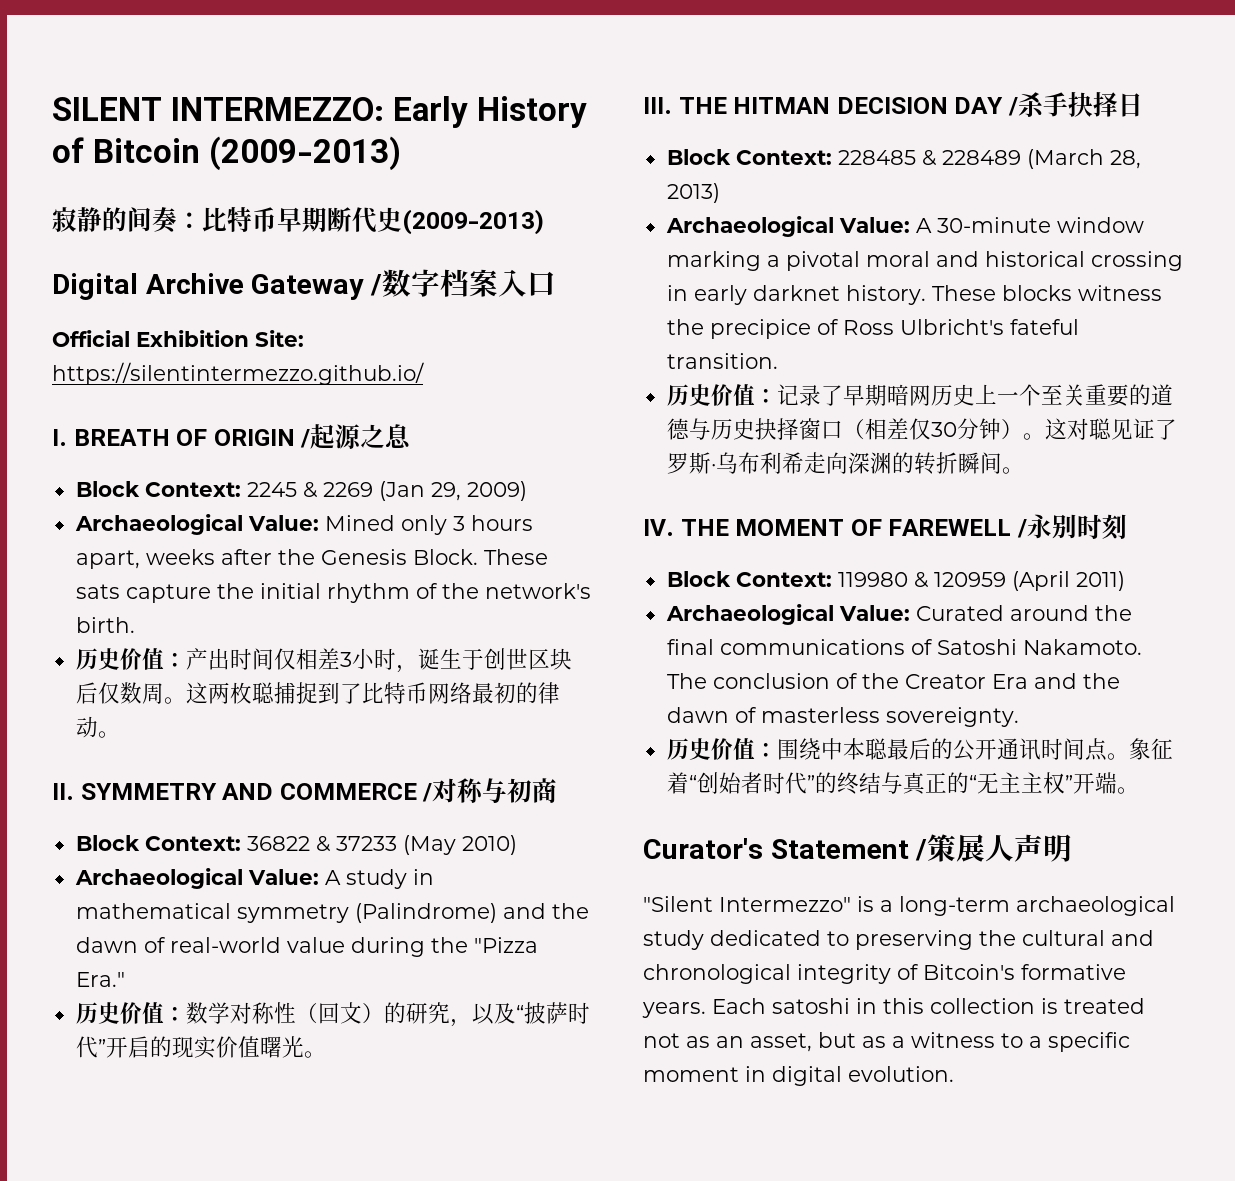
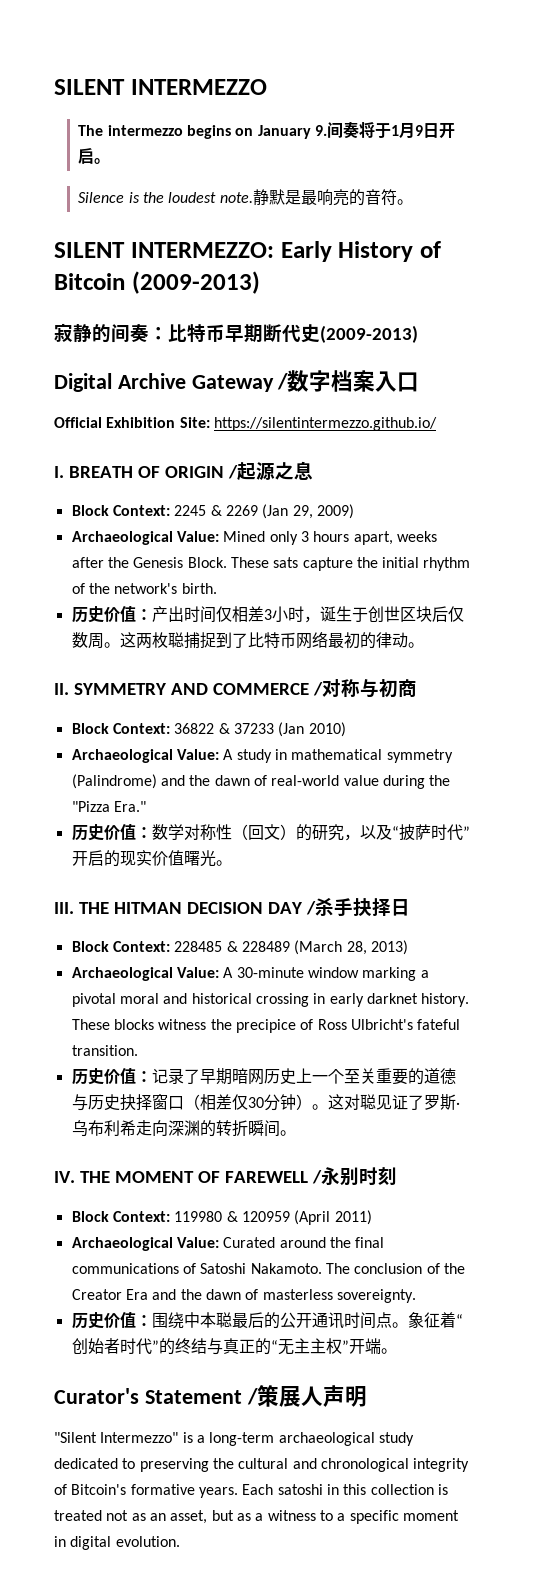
+ SILENT INTERMEZZO
+ The intermezzo begins on January 9.间奏将于1月9日开启。
+ Silence is the loudest note.静默是最响亮的音符。
- Block Context: 36822 & 37233 (May 2010)
+ Block Context: 36822 & 37233 (Jan 2010)

